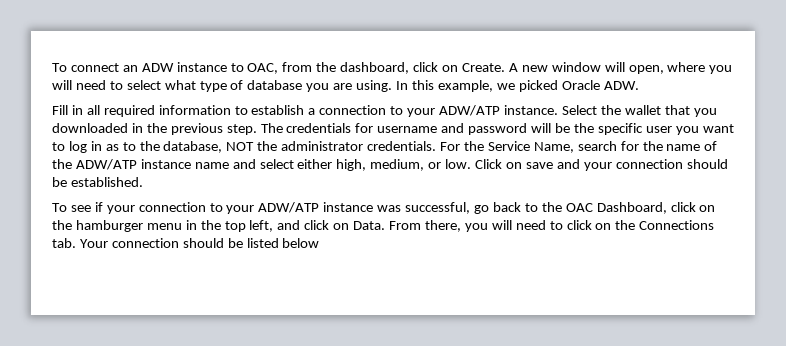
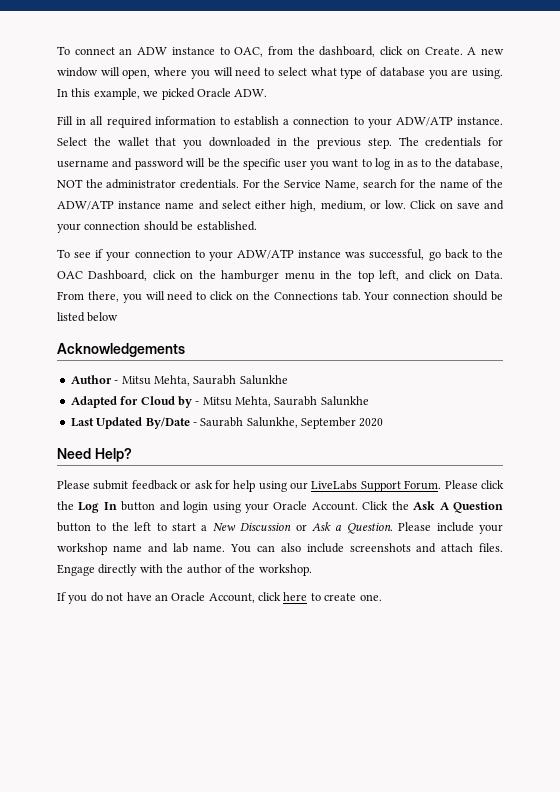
+ Acknowledgements
+ Author - Mitsu Mehta, Saurabh Salunkhe
+ Adapted for Cloud by - Mitsu Mehta, Saurabh Salunkhe
+ Last Updated By/Date - Saurabh Salunkhe, September 2020
+ Need Help?
+ Please submit feedback or ask for help using our LiveLabs Support Forum. Please click the Log In button and login using your Oracle Account. Click the Ask A Question button to the left to start a New Discussion or Ask a Question. Please include your workshop name and lab name. You can also include screenshots and attach files. Engage directly with the author of the workshop.
+ If you do not have an Oracle Account, click here to create one.

